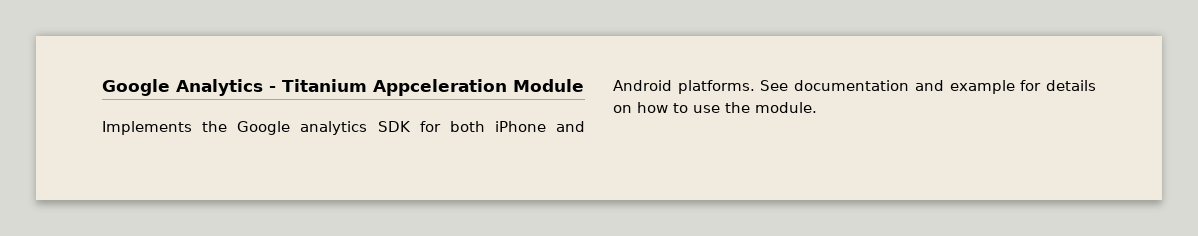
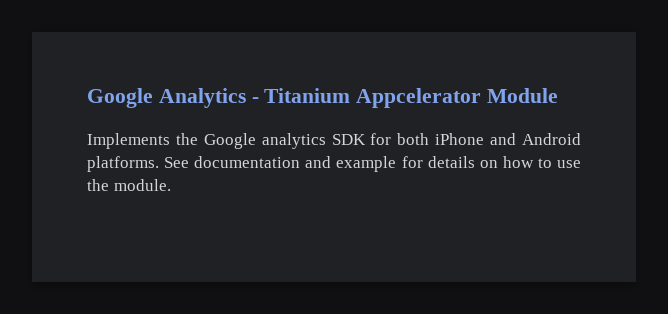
- Google Analytics - Titanium Appceleration Module
+ Google Analytics - Titanium Appcelerator Module

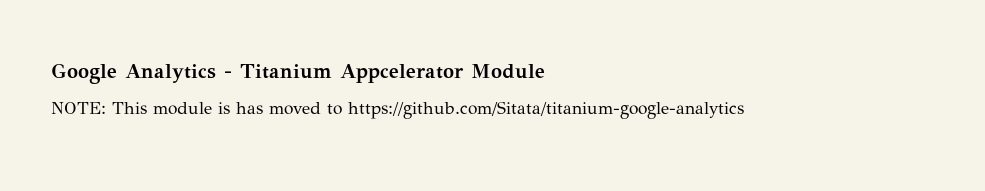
- Implements the Google analytics SDK for both iPhone and Android platforms. See documentation and example for details on how to use the module.
+ NOTE: This module is has moved to https://github.com/Sitata/titanium-google-analytics

